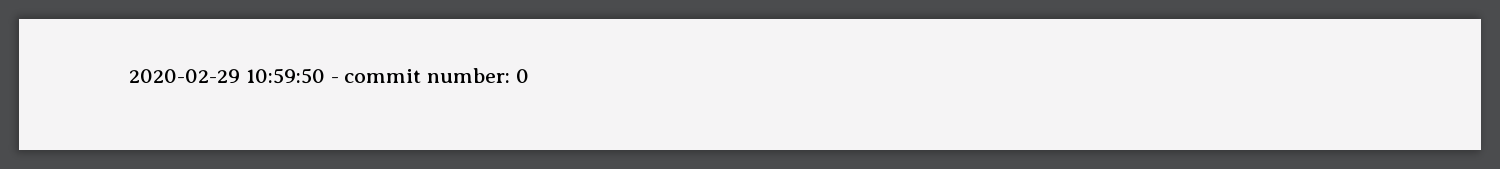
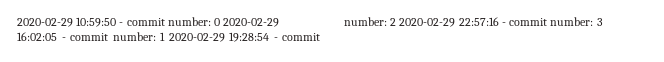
- 2020-02-29 10:59:50 - commit number: 0
+ 2020-02-29 10:59:50 - commit number: 0 2020-02-29 16:02:05 - commit number: 1 2020-02-29 19:28:54 - commit number: 2 2020-02-29 22:57:16 - commit number: 3

